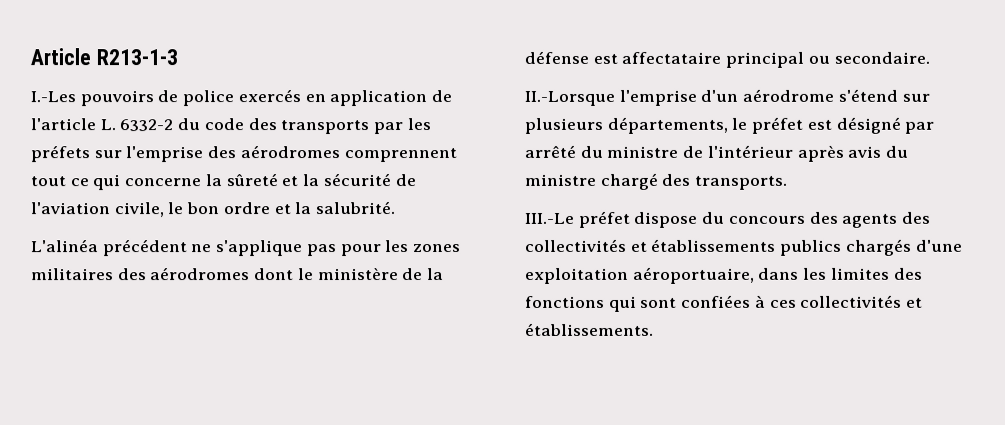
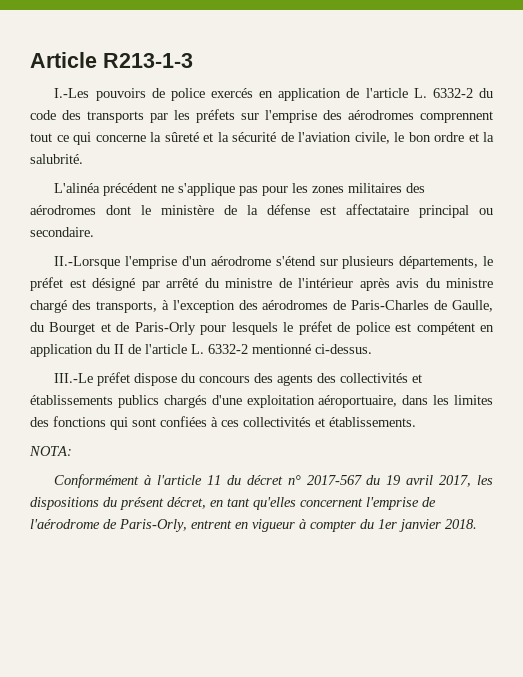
- II.-Lorsque l'emprise d'un aérodrome s'étend sur plusieurs départements, le préfet est désigné par arrêté du ministre de l'intérieur après avis du ministre chargé des transports.
+ II.-Lorsque l'emprise d'un aérodrome s'étend sur plusieurs départements, le préfet est désigné par arrêté du ministre de l'intérieur après avis du ministre chargé des transports, à l'exception des aérodromes de Paris-Charles de Gaulle, du Bourget et de Paris-Orly pour lesquels le préfet de police est compétent en application du II de l'article L. 6332-2 mentionné ci-dessus.
+ NOTA:
+ Conformément à l'article 11 du décret n° 2017-567 du 19 avril 2017, les dispositions du présent décret, en tant qu'elles concernent l'emprise de l'aérodrome de Paris-Orly, entrent en vigueur à compter du 1er janvier 2018.

